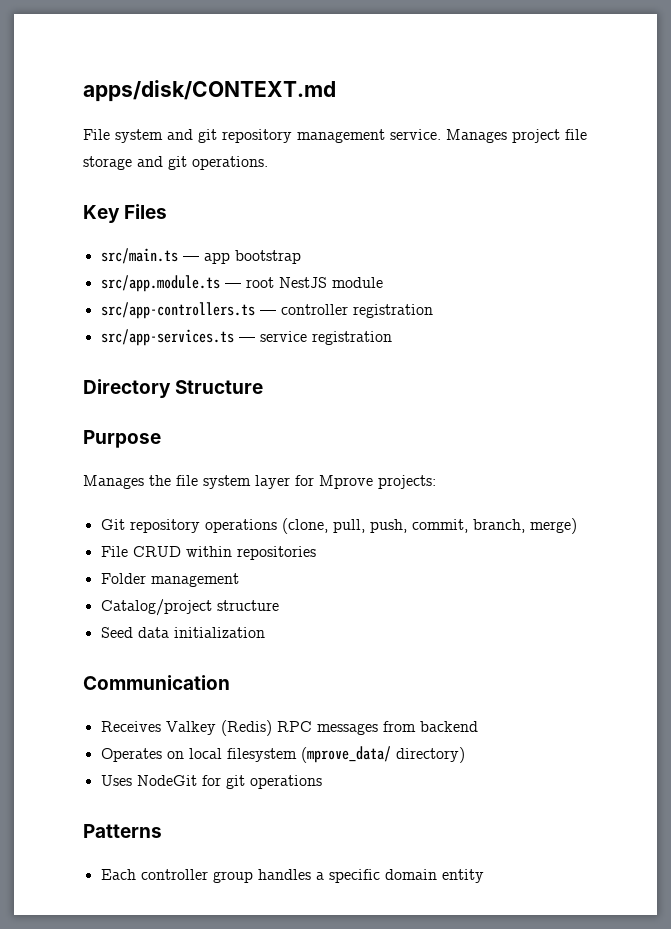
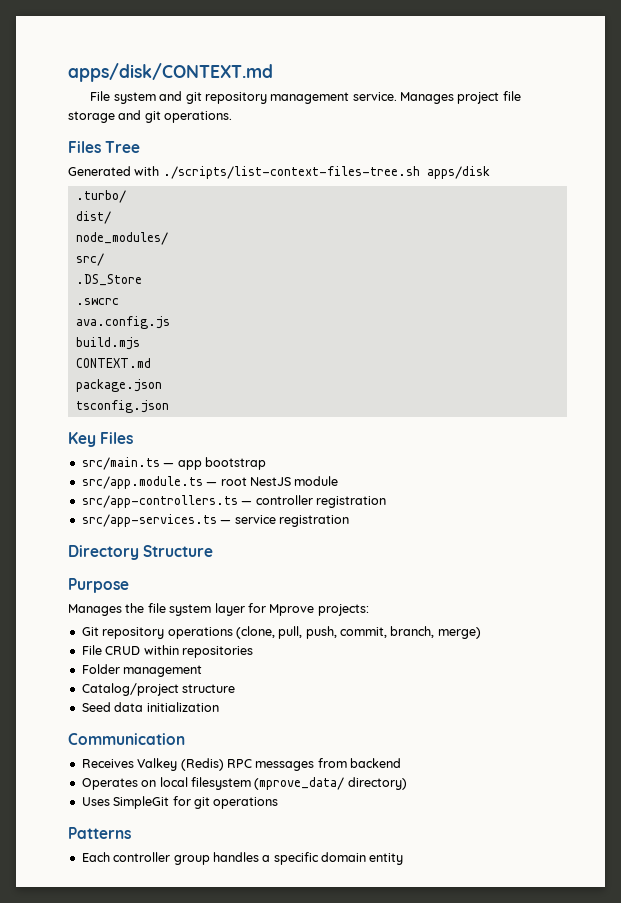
+ Files Tree
+ Generated with ./scripts/list-context-files-tree.sh apps/disk
+ .turbo/
+ dist/
+ node_modules/
+ src/
+ .DS_Store
+ .swcrc
+ ava.config.js
+ build.mjs
+ CONTEXT.md
+ package.json
+ tsconfig.json
- Uses NodeGit for git operations
+ Uses SimpleGit for git operations

